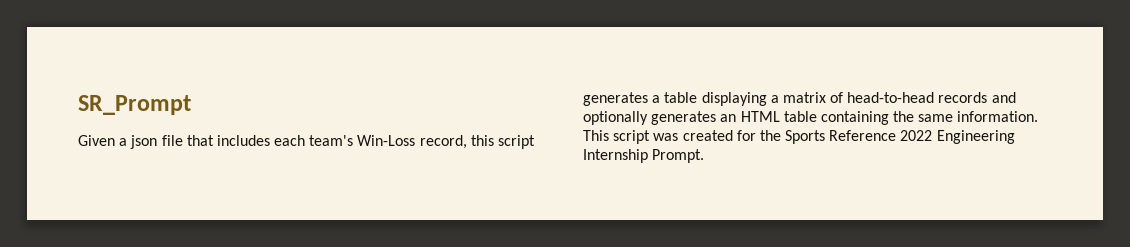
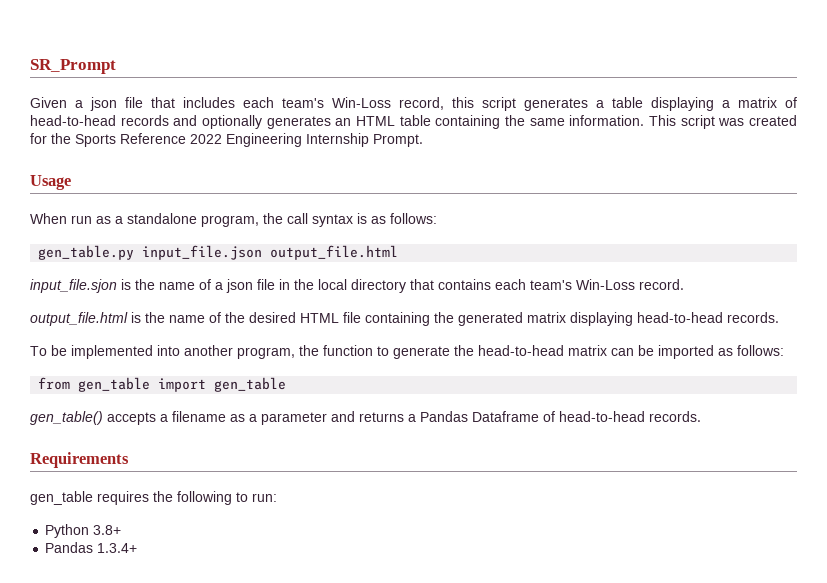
+ Usage
+ When run as a standalone program, the call syntax is as follows:
+ gen_table.py input_file.json output_file.html
+ input_file.sjon is the name of a json file in the local directory that contains each team's Win-Loss record.
+ output_file.html is the name of the desired HTML file containing the generated matrix displaying head-to-head records.
+ To be implemented into another program, the function to generate the head-to-head matrix can be imported as follows:
+ from gen_table import gen_table
+ gen_table() accepts a filename as a parameter and returns a Pandas Dataframe of head-to-head records.
+ Requirements
+ gen_table requires the following to run:
+ Python 3.8+
+ Pandas 1.3.4+

